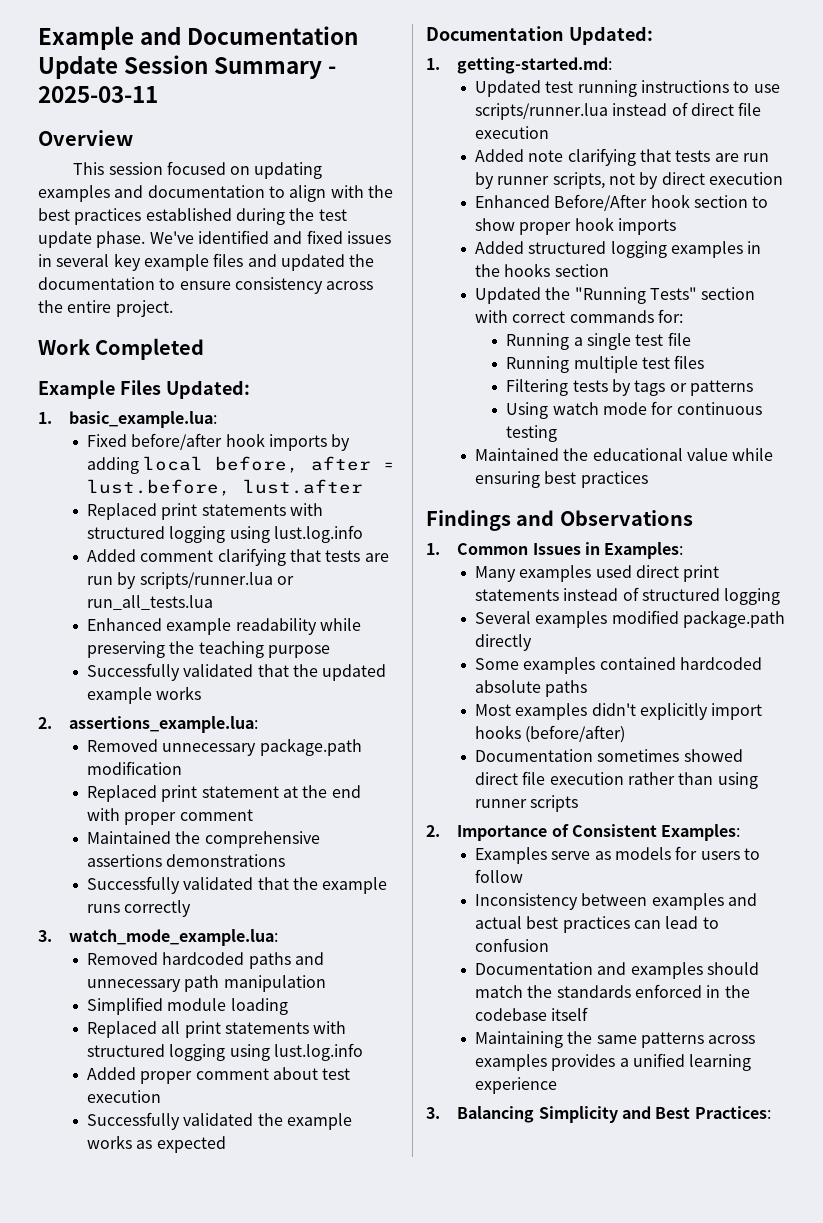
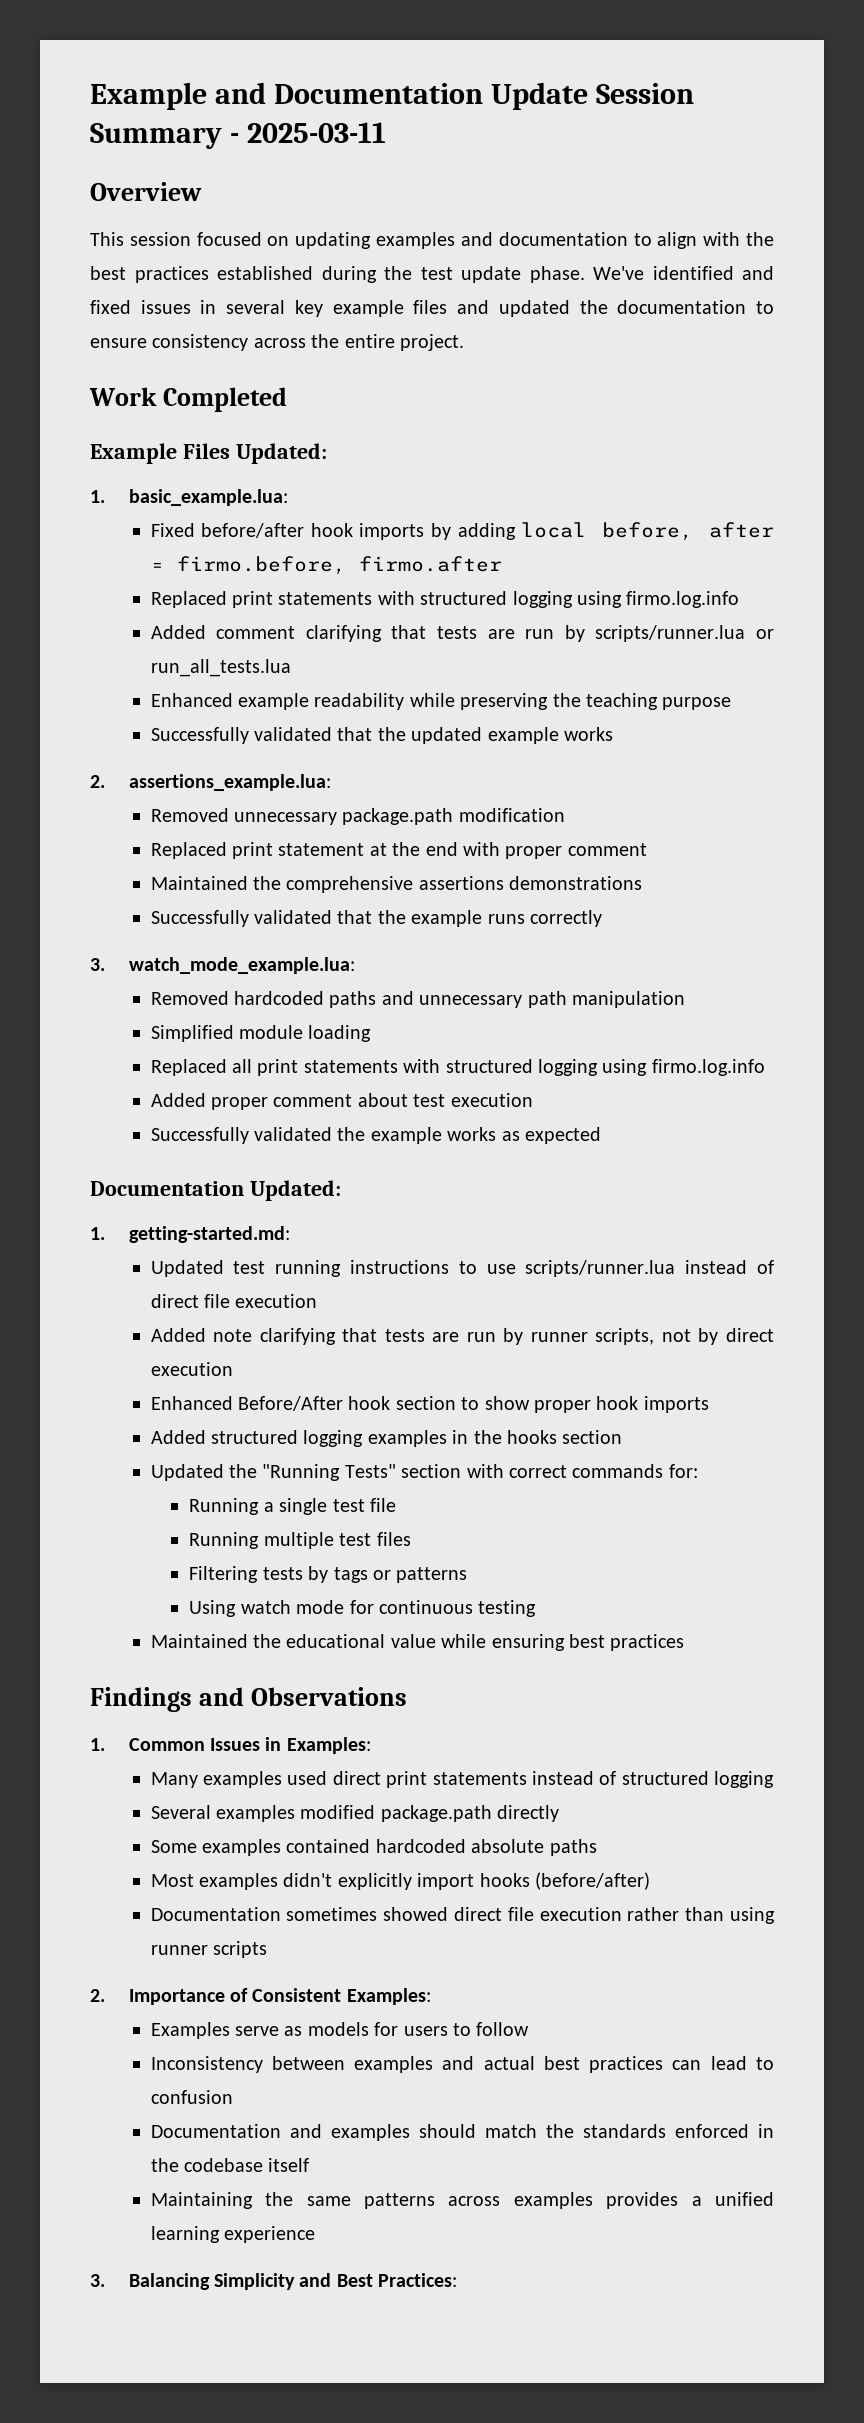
- Fixed before/after hook imports by adding local before, after = lust.before, lust.after
+ Fixed before/after hook imports by adding local before, after = firmo.before, firmo.after
- Replaced print statements with structured logging using lust.log.info
+ Replaced print statements with structured logging using firmo.log.info
- Replaced all print statements with structured logging using lust.log.info
+ Replaced all print statements with structured logging using firmo.log.info

